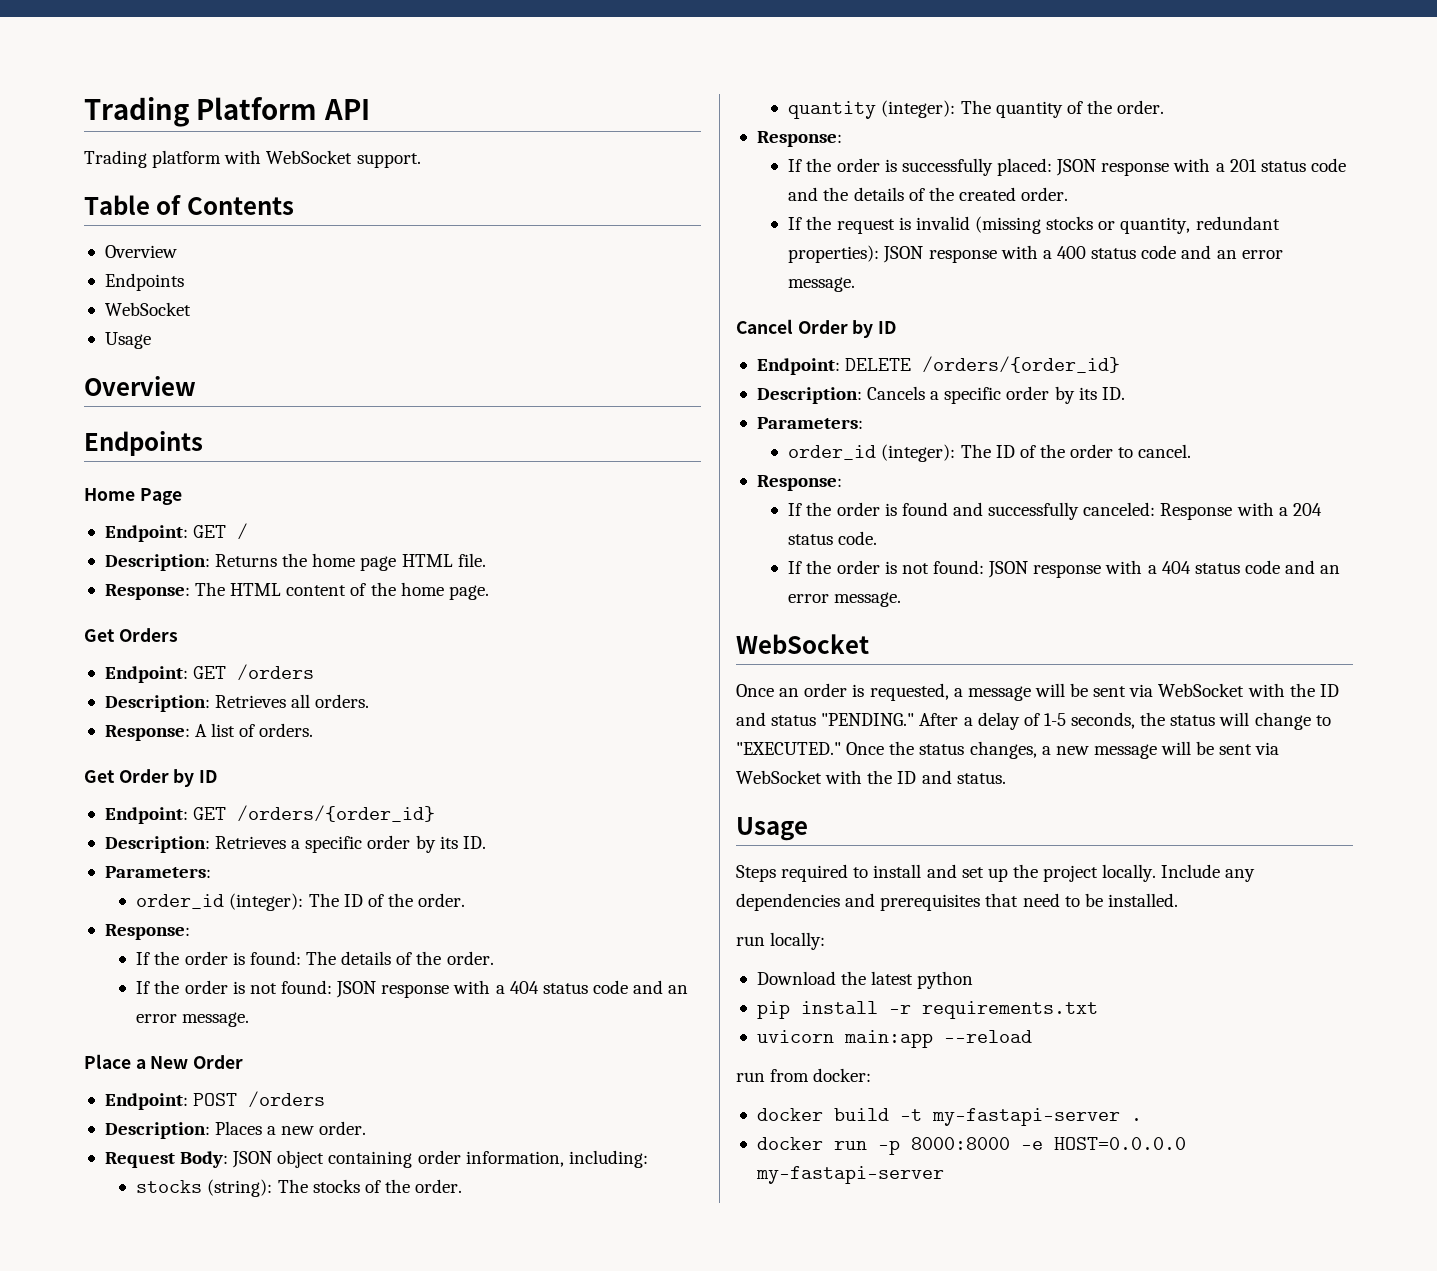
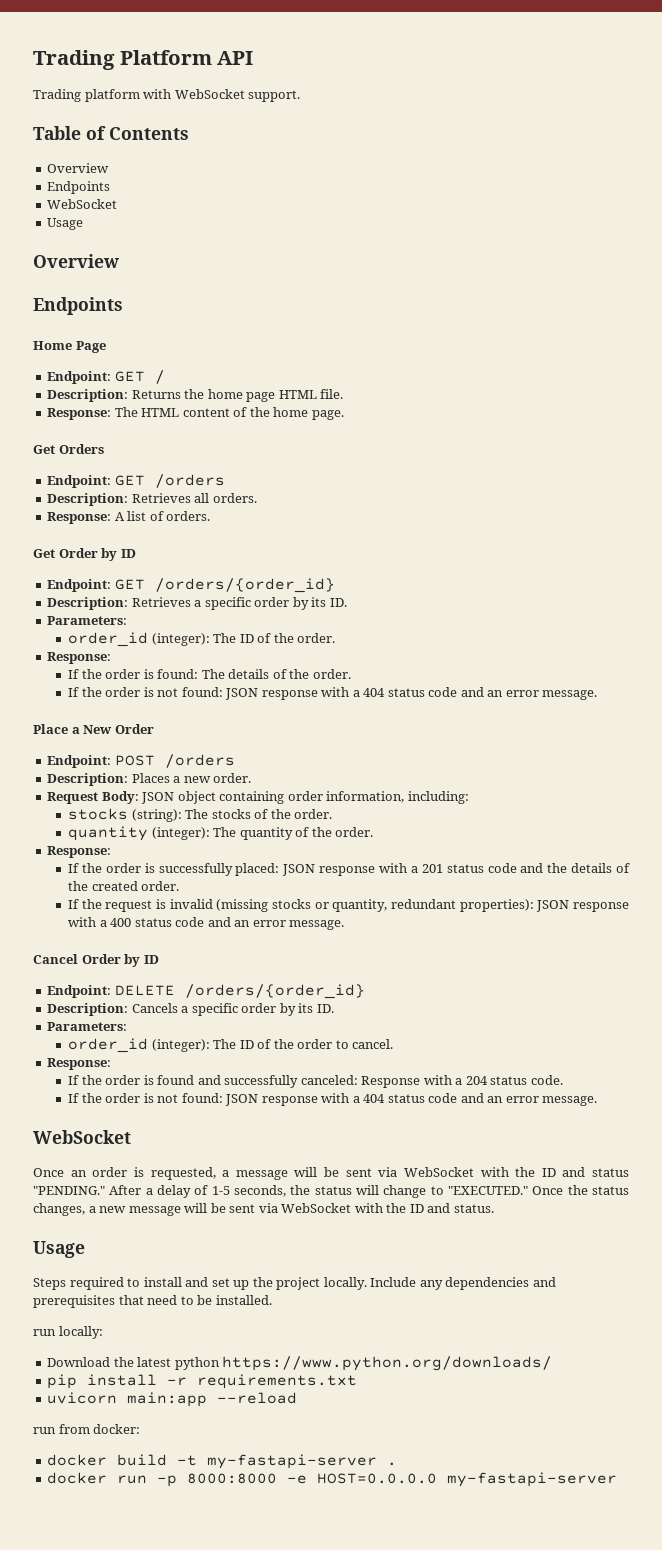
- Download the latest python
+ Download the latest python https://www.python.org/downloads/

